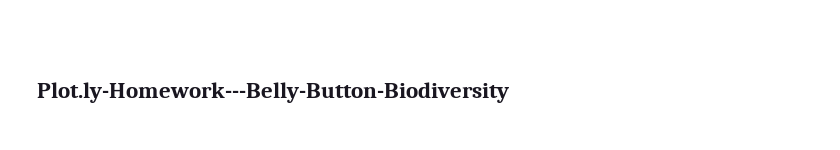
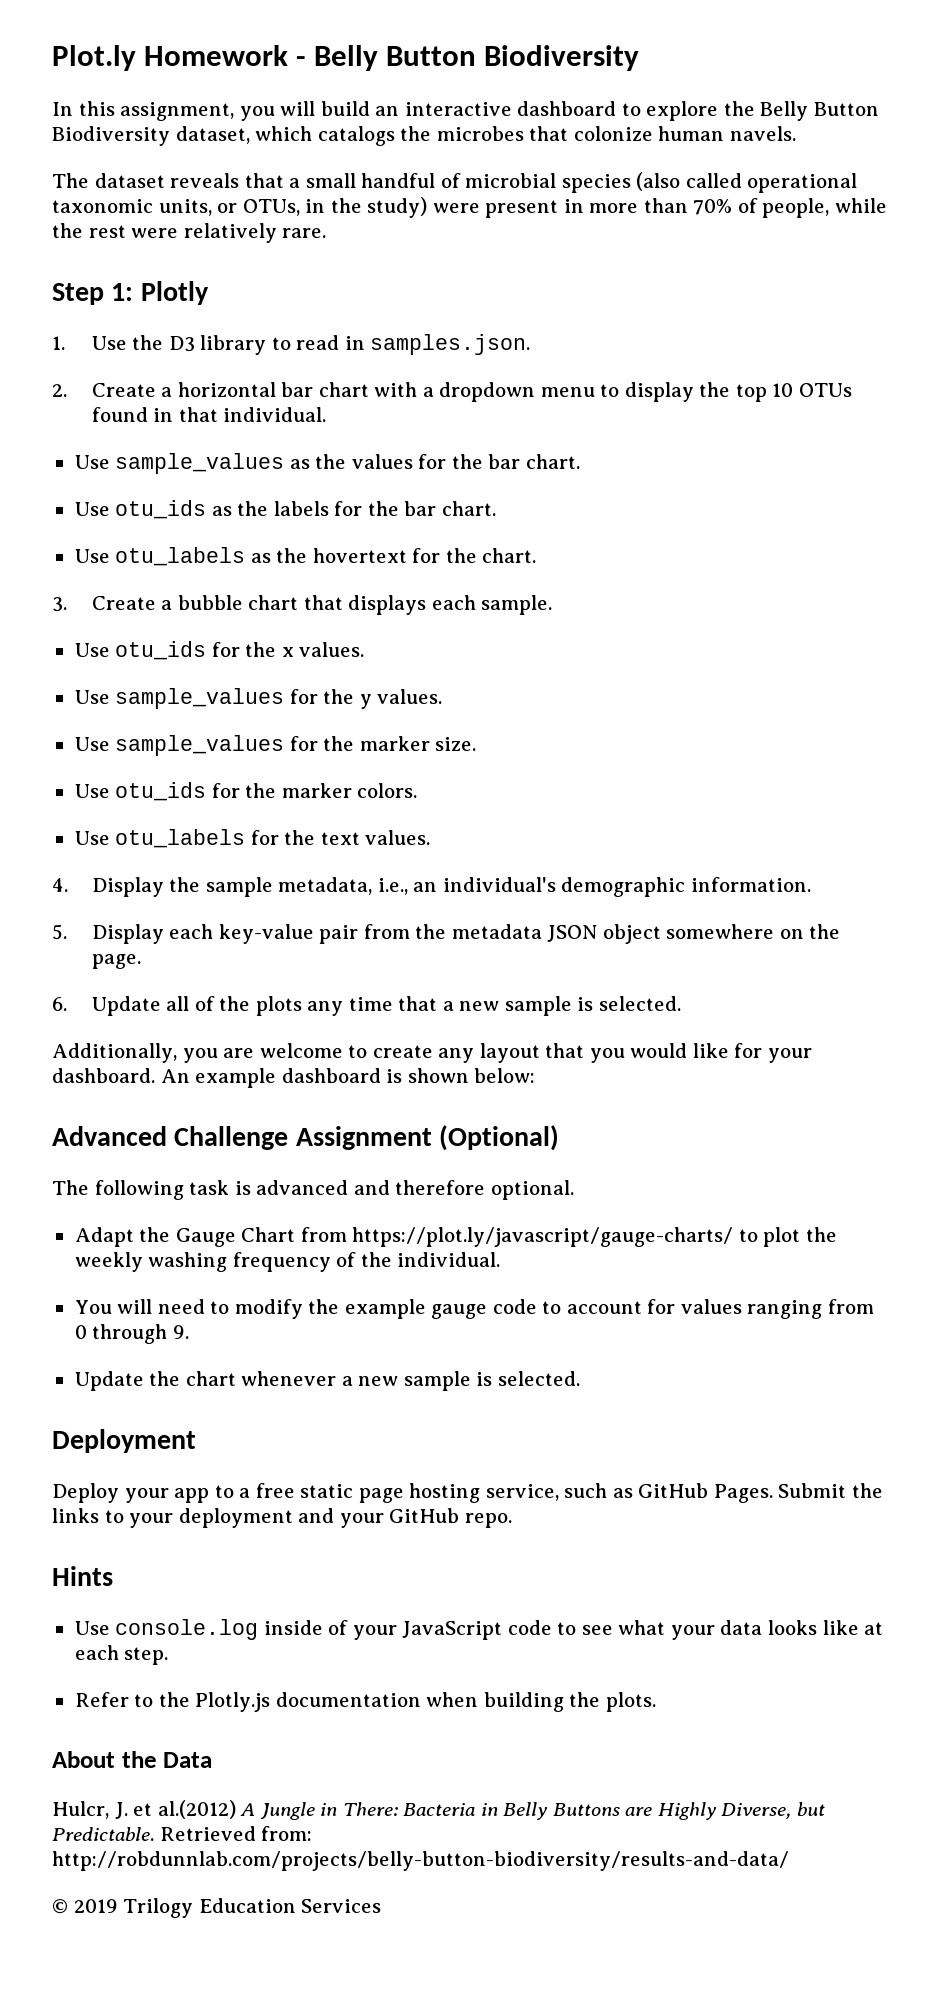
- Plot.ly-Homework---Belly-Button-Biodiversity
+ Plot.ly Homework - Belly Button Biodiversity
+ In this assignment, you will build an interactive dashboard to explore the Belly Button Biodiversity dataset, which catalogs the microbes that colonize human navels.
+ The dataset reveals that a small handful of microbial species (also called operational taxonomic units, or OTUs, in the study) were present in more than 70% of people, while the rest were relatively rare.
+ Step 1: Plotly
+ 1. Use the D3 library to read in samples.json.
+ 2. Create a horizontal bar chart with a dropdown menu to display the top 10 OTUs found in that individual.
+ Use sample_values as the values for the bar chart.
+ Use otu_ids as the labels for the bar chart.
+ Use otu_labels as the hovertext for the chart.
+ 3. Create a bubble chart that displays each sample.
+ Use otu_ids for the x values.
+ Use sample_values for the y values.
+ Use sample_values for the marker size.
+ Use otu_ids for the marker colors.
+ Use otu_labels for the text values.
+ 4. Display the sample metadata, i.e., an individual's demographic information.
+ 5. Display each key-value pair from the metadata JSON object somewhere on the page.
+ 6. Update all of the plots any time that a new sample is selected.
+ Additionally, you are welcome to create any layout that you would like for your dashboard. An example dashboard is shown below:
+ Advanced Challenge Assignment (Optional)
+ The following task is advanced and therefore optional.
+ Adapt the Gauge Chart from https://plot.ly/javascript/gauge-charts/ to plot the weekly washing frequency of the individual.
+ You will need to modify the example gauge code to account for values ranging from 0 through 9.
+ Update the chart whenever a new sample is selected.
+ Deployment
+ Deploy your app to a free static page hosting service, such as GitHub Pages. Submit the links to your deployment and your GitHub repo.
+ Hints
+ Use console.log inside of your JavaScript code to see what your data looks like at each step.
+ Refer to the Plotly.js documentation when building the plots.
+ About the Data
+ Hulcr, J. et al.(2012) A Jungle in There: Bacteria in Belly Buttons are Highly Diverse, but Predictable. Retrieved from: http://robdunnlab.com/projects/belly-button-biodiversity/results-and-data/
+ © 2019 Trilogy Education Services

